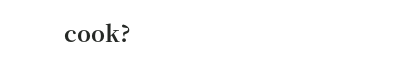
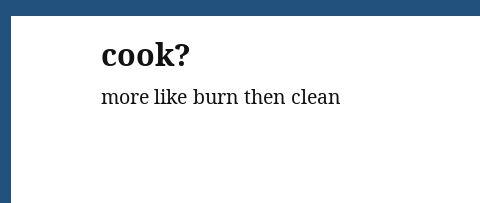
+ more like burn then clean

